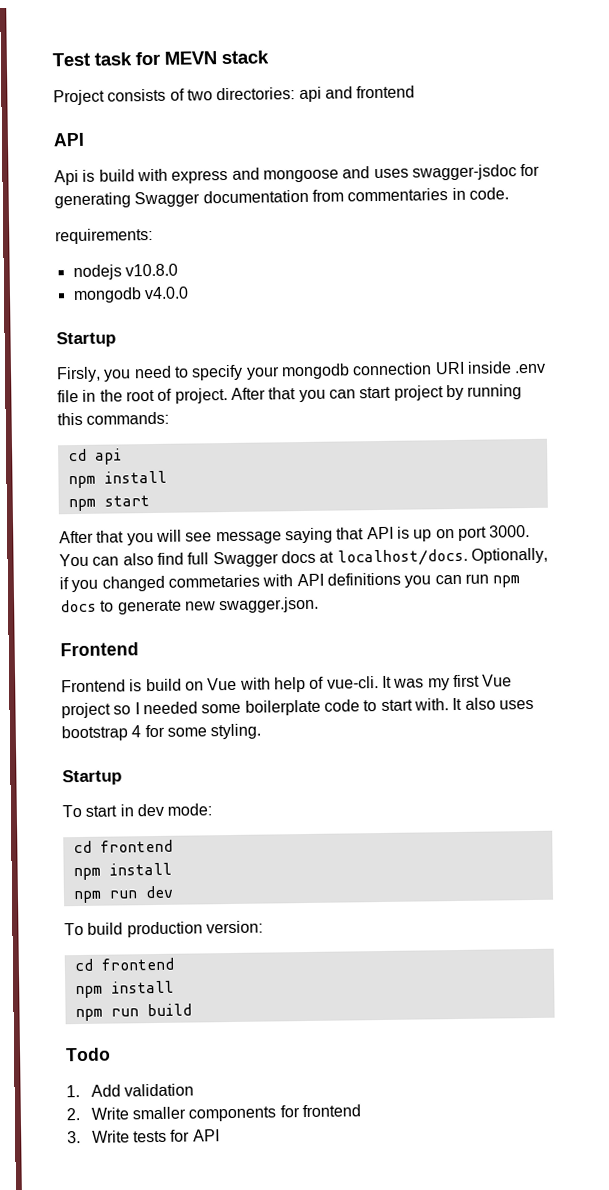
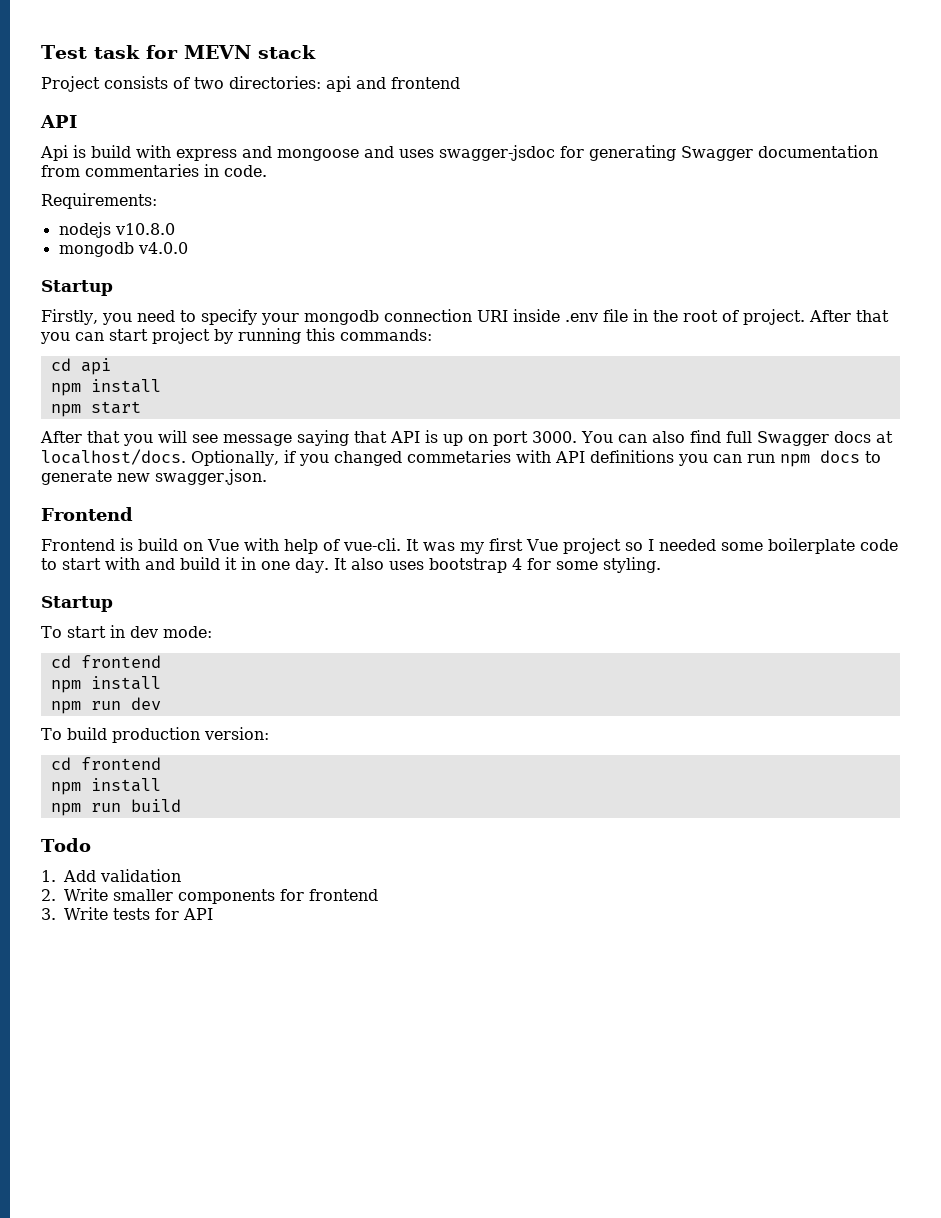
- requirements:
+ Requirements:
- Firsly, you need to specify your mongodb connection URI inside .env file in the root of project.
+ Firstly, you need to specify your mongodb connection URI inside .env file in the root of project.
- It was my first Vue project so I needed some boilerplate code to start with.
+ It was my first Vue project so I needed some boilerplate code to start with and build it in one day.

